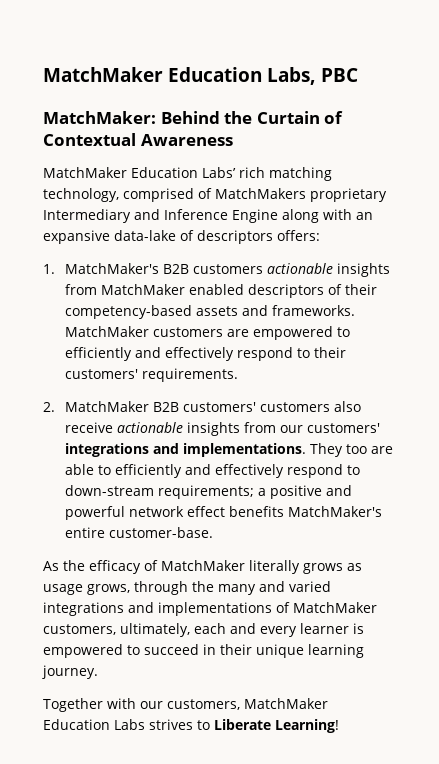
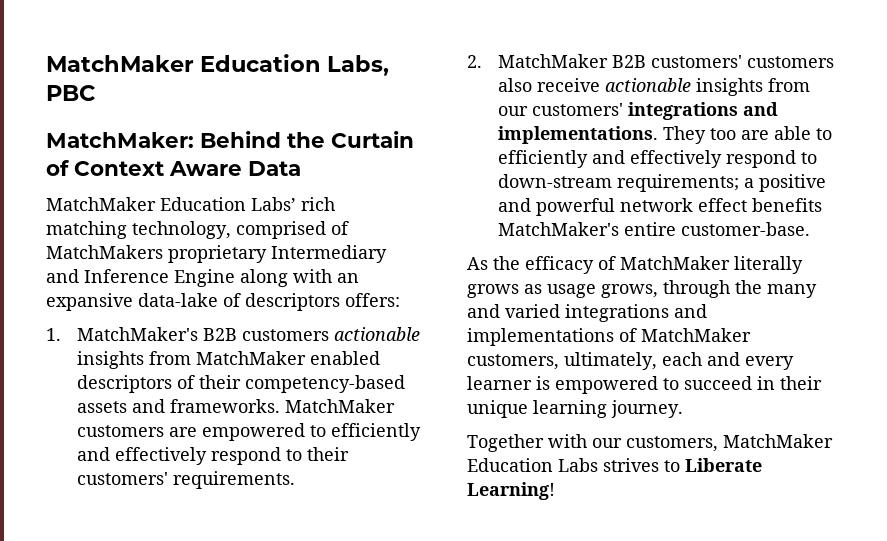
- MatchMaker: Behind the Curtain of Contextual Awareness
+ MatchMaker: Behind the Curtain of Context Aware Data

